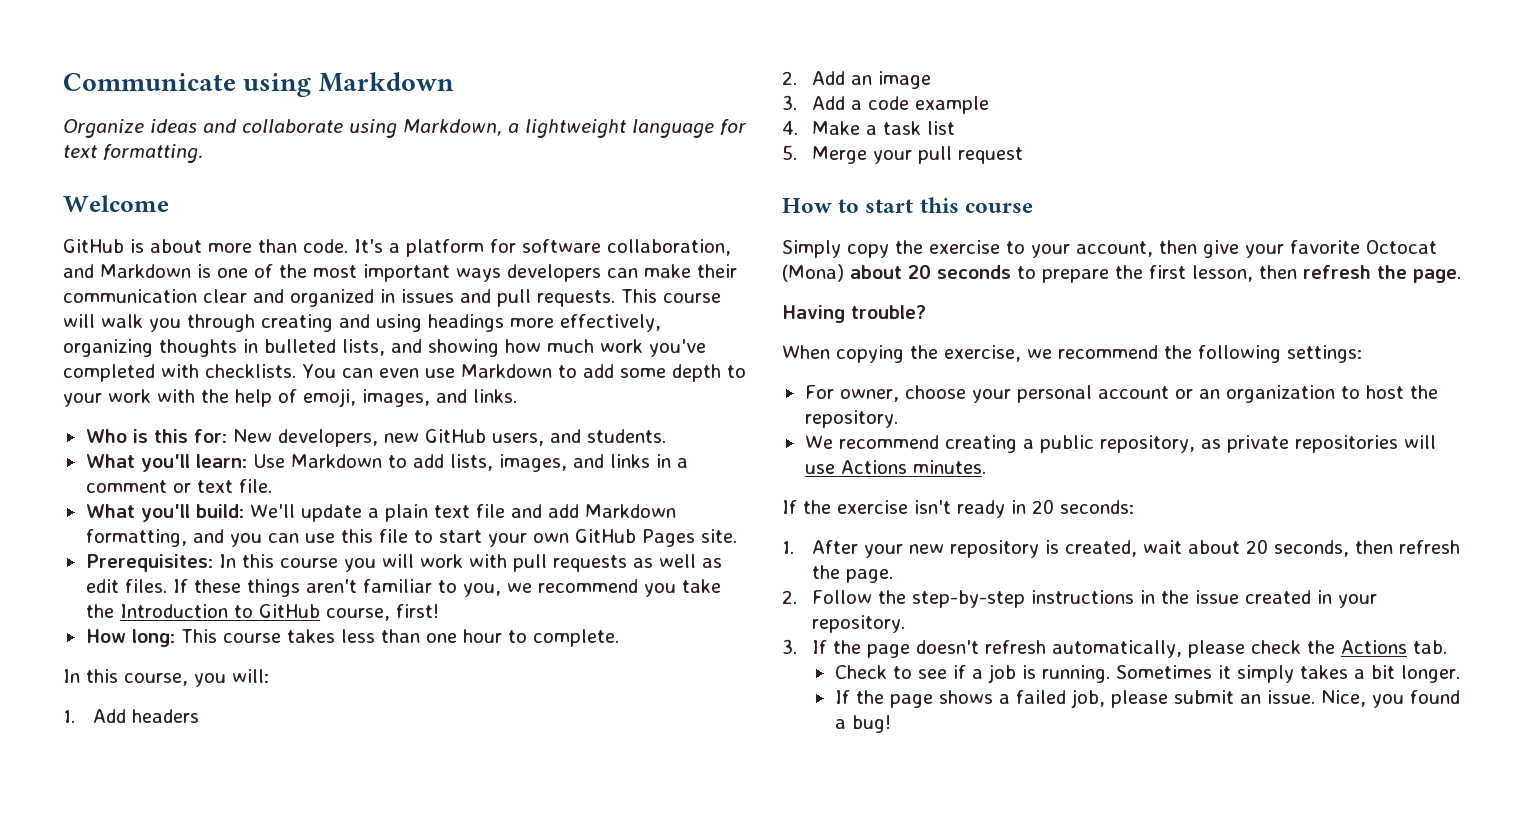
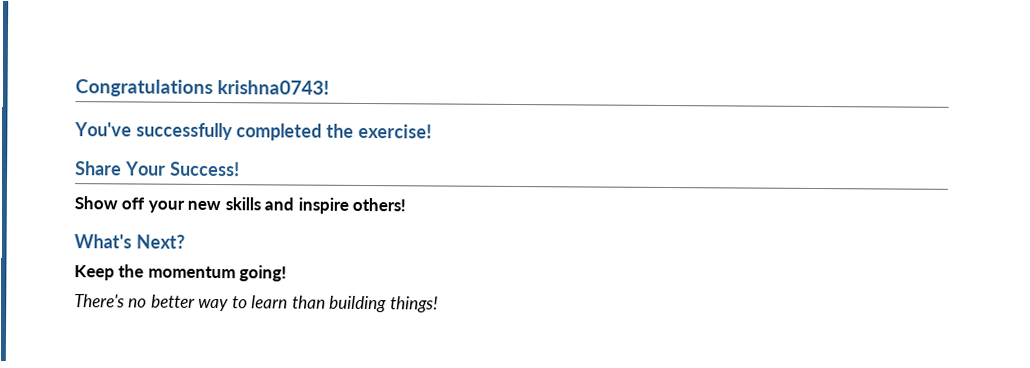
- Communicate using Markdown
- Organize ideas and collaborate using Markdown, a lightweight language for text formatting.
- Welcome
- GitHub is about more than code. It's a platform for software collaboration, and Markdown is one of the most important ways developers can make their communication clear and organized in issues and pull requests. This course will walk you through creating and using headings more effectively, organizing thoughts in bulleted lists, and showing how much work you've completed with checklists. You can even use Markdown to add some depth to your work with the help of emoji, images, and links.
- Who is this for: New developers, new GitHub users, and students.
- What you'll learn: Use Markdown to add lists, images, and links in a comment or text file.
- What you'll build: We'll update a plain text file and add Markdown formatting, and you can use this file to start your own GitHub Pages site.
- Prerequisites: In this course you will work with pull requests as well as edit files. If these things aren't familiar to you, we recommend you take the Introduction to GitHub course, first!
- How long: This course takes less than one hour to complete.
- In this course, you will:
- 1. Add headers
- 2. Add an image
- 3. Add a code example
- 4. Make a task list
- 5. Merge your pull request
- How to start this course
- Simply copy the exercise to your account, then give your favorite Octocat (Mona) about 20 seconds to prepare the first lesson, then refresh the page.
- Having trouble?
- When copying the exercise, we recommend the following settings:
- For owner, choose your personal account or an organization to host the repository.
- We recommend creating a public repository, as private repositories will use Actions minutes.
- If the exercise isn't ready in 20 seconds:
- 1. After your new repository is created, wait about 20 seconds, then refresh the page.
- 2. Follow the step-by-step instructions in the issue created in your repository.
- 3. If the page doesn't refresh automatically, please check the Actions tab.
- Check to see if a job is running. Sometimes it simply takes a bit longer.
- If the page shows a failed job, please submit an issue. Nice, you found a bug!
+ Congratulations krishna0743!
+ You've successfully completed the exercise!
+ Share Your Success!
+ Show off your new skills and inspire others!
+ What's Next?
+ Keep the momentum going!
+ There's no better way to learn than building things!

